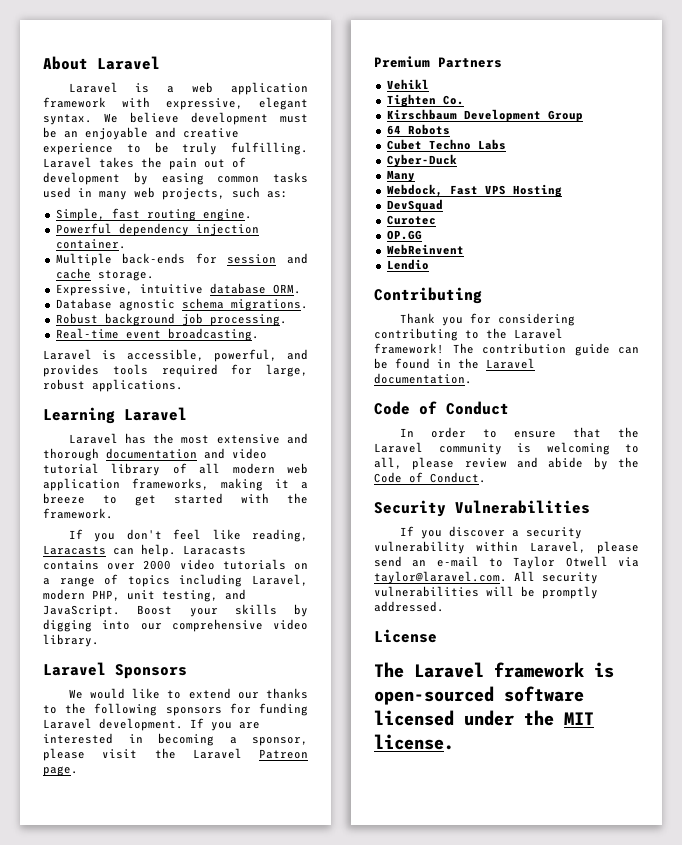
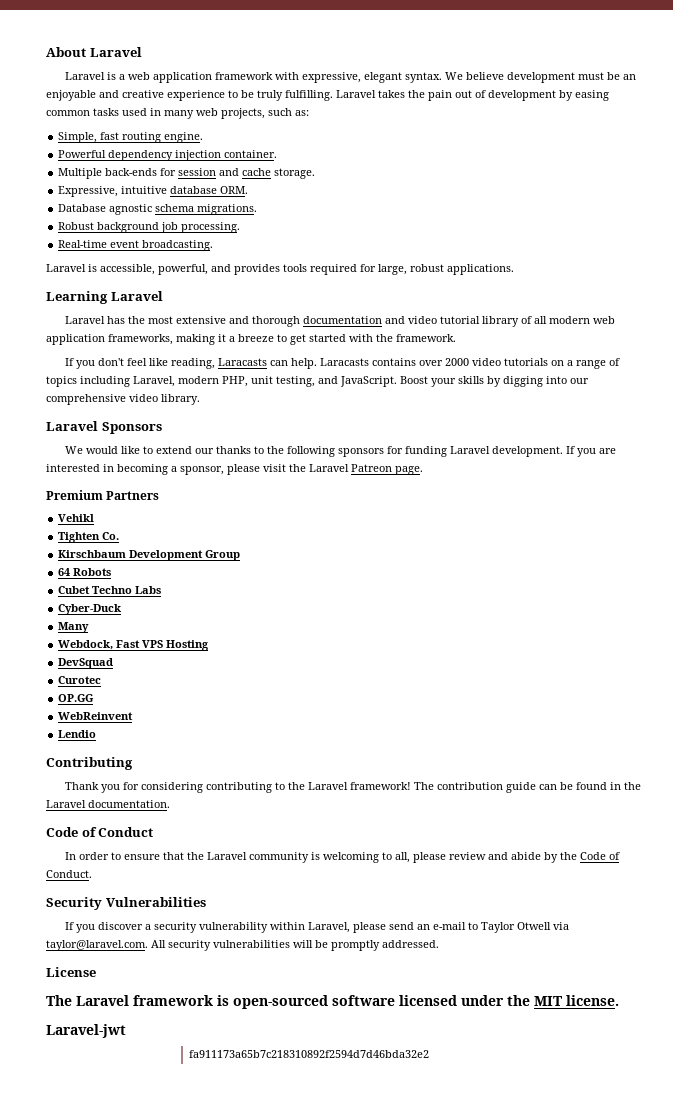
+ Laravel-jwt
+ fa911173a65b7c218310892f2594d7d46bda32e2

